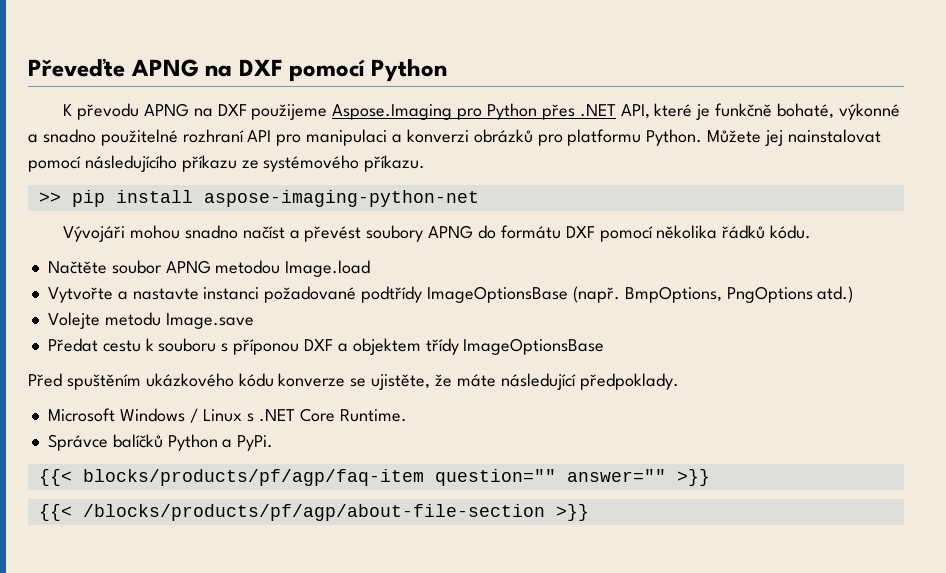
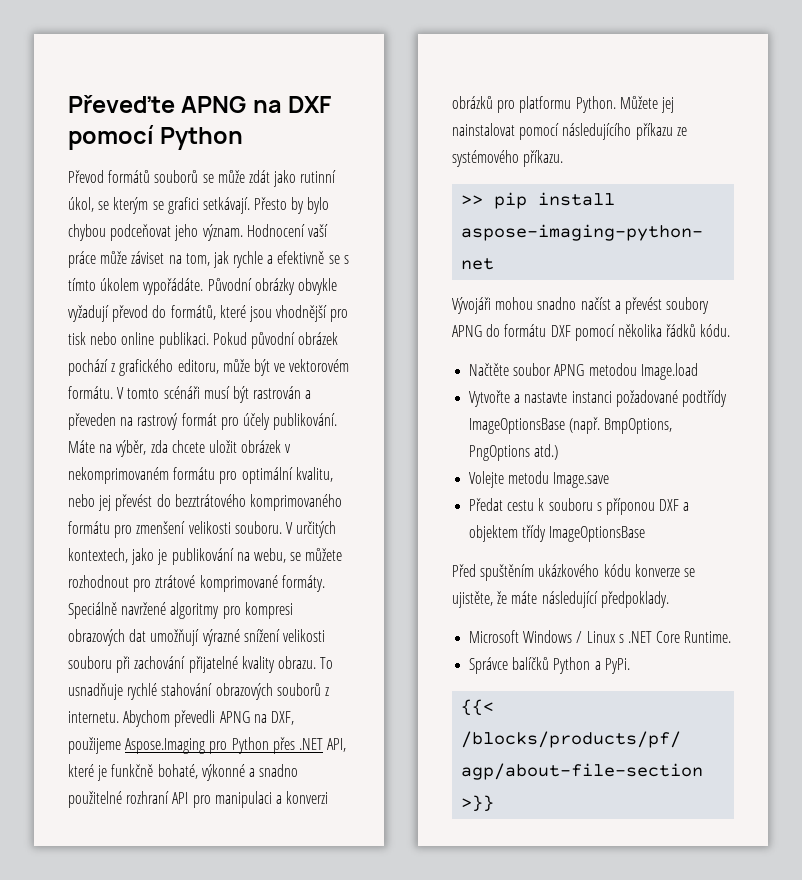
- K převodu APNG na DXF použijeme Aspose.Imaging pro Python přes .NET API, které je funkčně bohaté, výkonné a snadno použitelné rozhraní API pro manipulaci a konverzi obrázků pro platformu Python.
+ Převod formátů souborů se může zdát jako rutinní úkol, se kterým se grafici setkávají. Přesto by bylo chybou podceňovat jeho význam. Hodnocení vaší práce může záviset na tom, jak rychle a efektivně se s tímto úkolem vypořádáte. Původní obrázky obvykle vyžadují převod do formátů, které jsou vhodnější pro tisk nebo online publikaci. Pokud původní obrázek pochází z grafického editoru, může být ve vektorovém formátu. V tomto scénáři musí být rastrován a převeden na rastrový formát pro účely publikování. Máte na výběr, zda chcete uložit obrázek v nekomprimovaném formátu pro optimální kvalitu, nebo jej převést do bezztrátového komprimovaného formátu pro zmenšení velikosti souboru. V určitých kontextech, jako je publikování na webu, se můžete rozhodnout pro ztrátové komprimované formáty. Speciálně navržené algoritmy pro kompresi obrazových dat umožňují výrazné snížení velikosti souboru při zachování přijatelné kvality obrazu. To usnadňuje rychlé stahování obrazových souborů z internetu. Abychom převedli APNG na DXF, použijeme Aspose.Imaging pro Python přes .NET API, které je funkčně bohaté, výkonné a snadno použitelné rozhraní API pro manipulaci a konverzi obrázků pro platformu Python.
- {{< blocks/products/pf/agp/faq-item question="" answer="" >}}

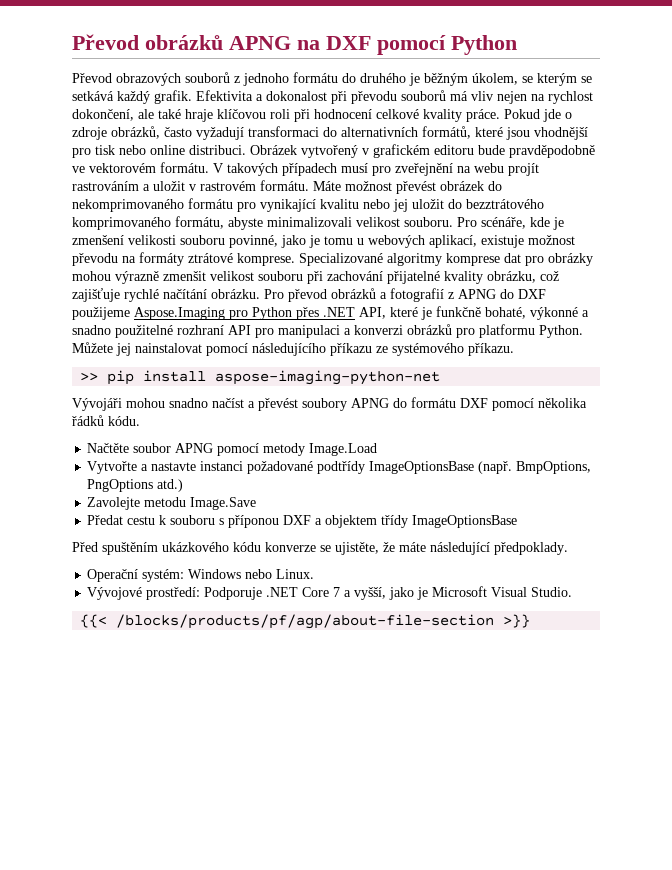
- Převeďte APNG na DXF pomocí Python
+ Převod obrázků APNG na DXF pomocí Python
- Převod formátů souborů se může zdát jako rutinní úkol, se kterým se grafici setkávají. Přesto by bylo chybou podceňovat jeho význam. Hodnocení vaší práce může záviset na tom, jak rychle a efektivně se s tímto úkolem vypořádáte. Původní obrázky obvykle vyžadují převod do formátů, které jsou vhodnější pro tisk nebo online publikaci. Pokud původní obrázek pochází z grafického editoru, může být ve vektorovém formátu. V tomto scénáři musí být rastrován a převeden na rastrový formát pro účely publikování. Máte na výběr, zda chcete uložit obrázek v nekomprimovaném formátu pro optimální kvalitu, nebo jej převést do bezztrátového komprimovaného formátu pro zmenšení velikosti souboru. V určitých kontextech, jako je publikování na webu, se můžete rozhodnout pro ztrátové komprimované formáty. Speciálně navržené algoritmy pro kompresi obrazových dat umožňují výrazné snížení velikosti souboru při zachování přijatelné kvality obrazu. To usnadňuje rychlé stahování obrazových souborů z internetu. Abychom převedli APNG na DXF, použijeme Aspose.Imaging pro Python přes .NET API, které je funkčně bohaté, výkonné a snadno použitelné rozhraní API pro manipulaci a konverzi obrázků pro platformu Python.
+ Převod obrazových souborů z jednoho formátu do druhého je běžným úkolem, se kterým se setkává každý grafik. Efektivita a dokonalost při převodu souborů má vliv nejen na rychlost dokončení, ale také hraje klíčovou roli při hodnocení celkové kvality práce. Pokud jde o zdroje obrázků, často vyžadují transformaci do alternativních formátů, které jsou vhodnější pro tisk nebo online distribuci. Obrázek vytvořený v grafickém editoru bude pravděpodobně ve vektorovém formátu. V takových případech musí pro zveřejnění na webu projít rastrováním a uložit v rastrovém formátu. Máte možnost převést obrázek do nekomprimovaného formátu pro vynikající kvalitu nebo jej uložit do bezztrátového komprimovaného formátu, abyste minimalizovali velikost souboru. Pro scénáře, kde je zmenšení velikosti souboru povinné, jako je tomu u webových aplikací, existuje možnost převodu na formáty ztrátové komprese. Specializované algoritmy komprese dat pro obrázky mohou výrazně zmenšit velikost souboru při zachování přijatelné kvality obrázku, což zajišťuje rychlé načítání obrázku. Pro převod obrázků a fotografií z APNG do DXF použijeme Aspose.Imaging pro Python přes .NET API, které je funkčně bohaté, výkonné a snadno použitelné rozhraní API pro manipulaci a konverzi obrázků pro platformu Python.
- Načtěte soubor APNG metodou Image.load
+ Načtěte soubor APNG pomocí metody Image.Load
- Volejte metodu Image.save
+ Zavolejte metodu Image.Save
- Microsoft Windows / Linux s .NET Core Runtime.
- Správce balíčků Python a PyPi.
+ Operační systém: Windows nebo Linux.
+ Vývojové prostředí: Podporuje .NET Core 7 a vyšší, jako je Microsoft Visual Studio.

